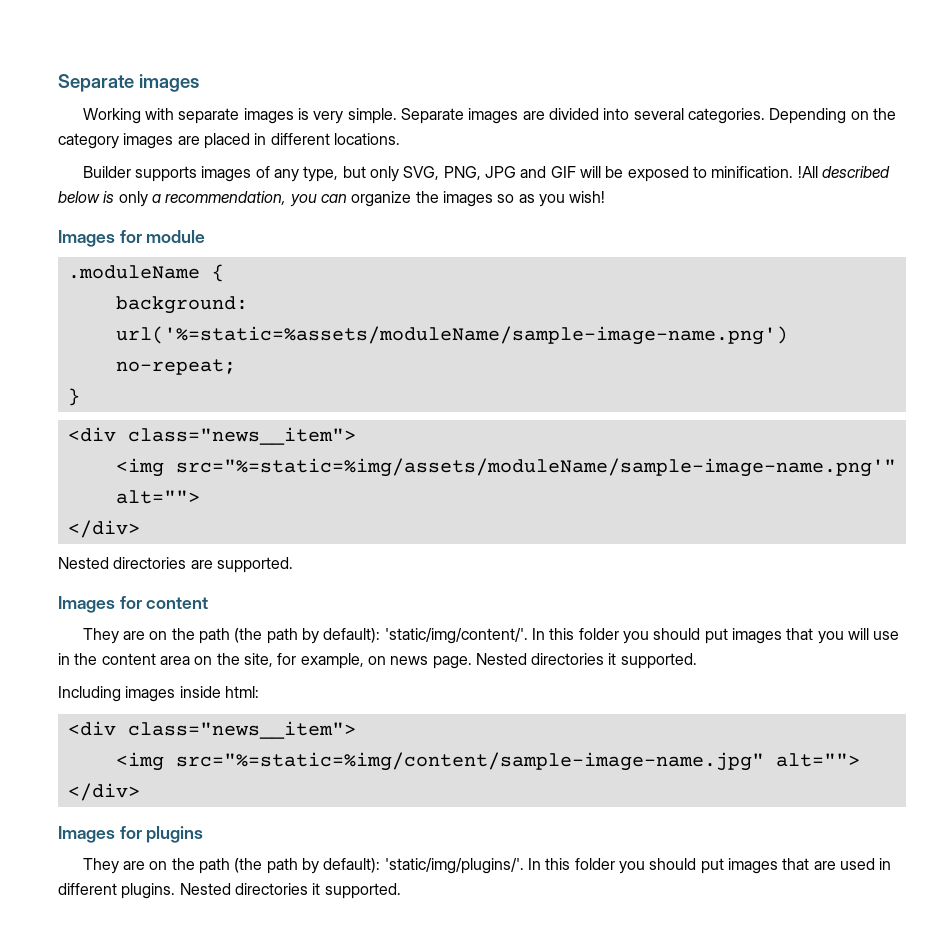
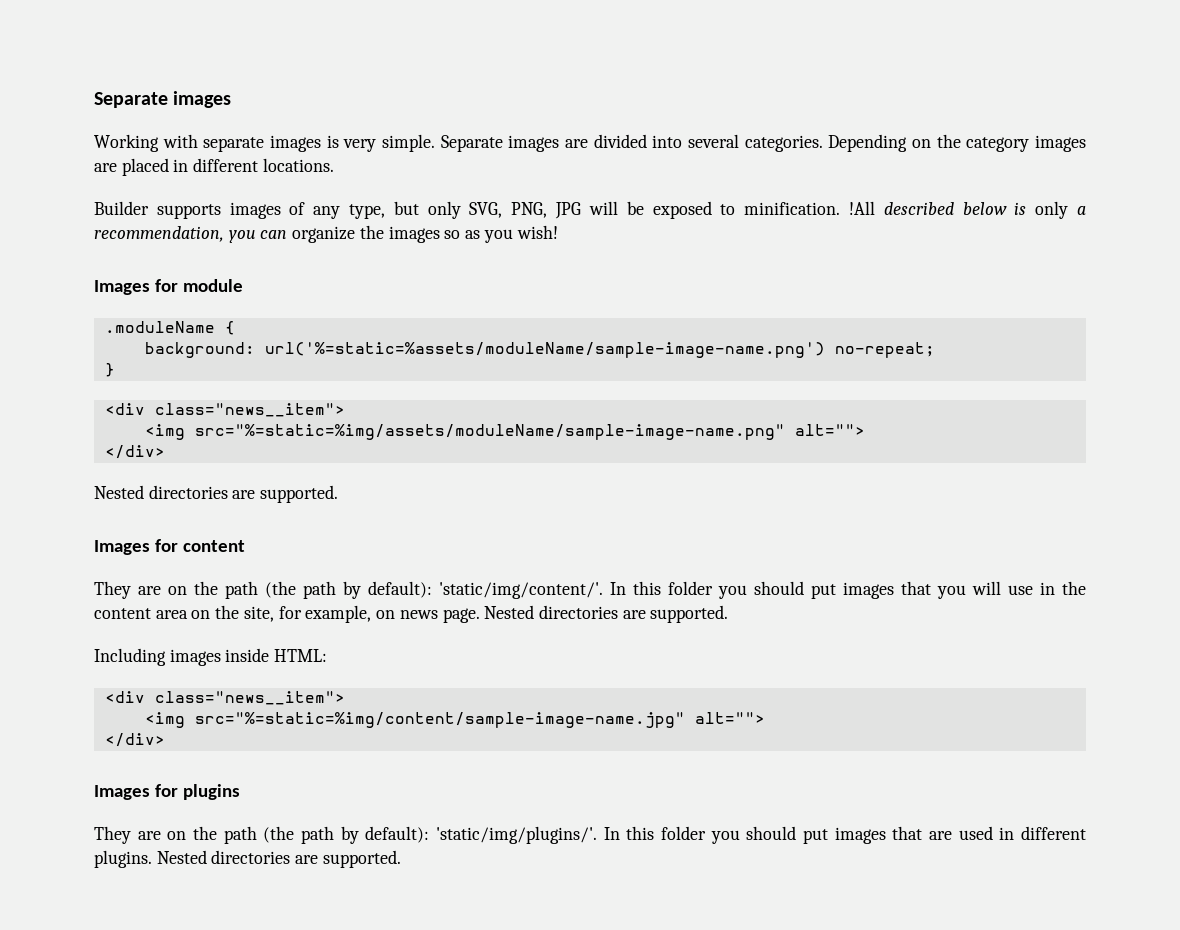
- Builder supports images of any type, but only SVG, PNG, JPG and GIF will be exposed to minification.
+ Builder supports images of any type, but only SVG, PNG, JPG will be exposed to minification.
- <img src="%=static=%img/assets/moduleName/sample-image-name.png'" alt="">
+ <img src="%=static=%img/assets/moduleName/sample-image-name.png" alt="">
- In this folder you should put images that you will use in the content area on the site, for example, on news page. Nested directories it supported.
+ In this folder you should put images that you will use in the content area on the site, for example, on news page. Nested directories are supported.
- Including images inside html:
+ Including images inside HTML:
- In this folder you should put images that are used in different plugins. Nested directories it supported.
+ In this folder you should put images that are used in different plugins. Nested directories are supported.

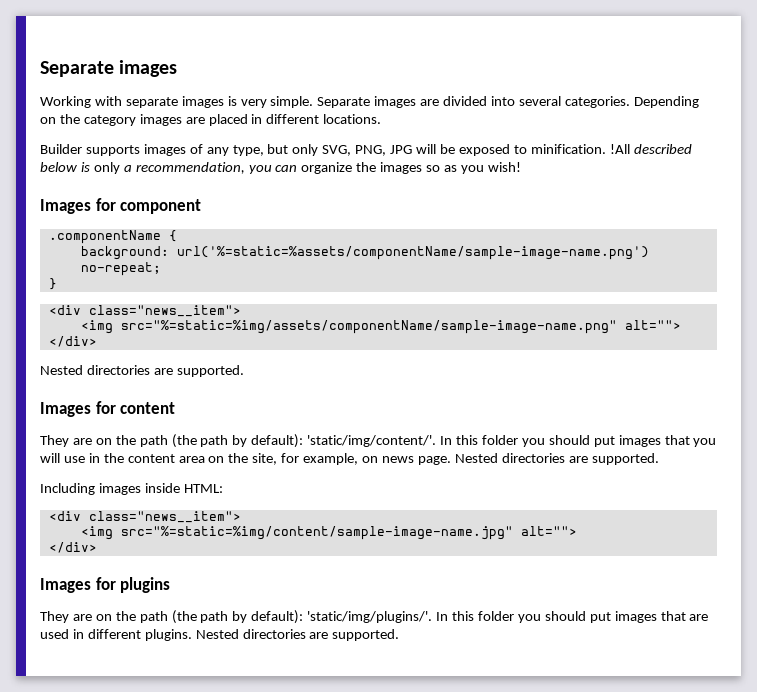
- Images for module
- .moduleName {
+ Images for component
+ .componentName {
- background: url('%=static=%assets/moduleName/sample-image-name.png') no-repeat;
+ background: url('%=static=%assets/componentName/sample-image-name.png') no-repeat;
- <img src="%=static=%img/assets/moduleName/sample-image-name.png" alt="">
+ <img src="%=static=%img/assets/componentName/sample-image-name.png" alt="">

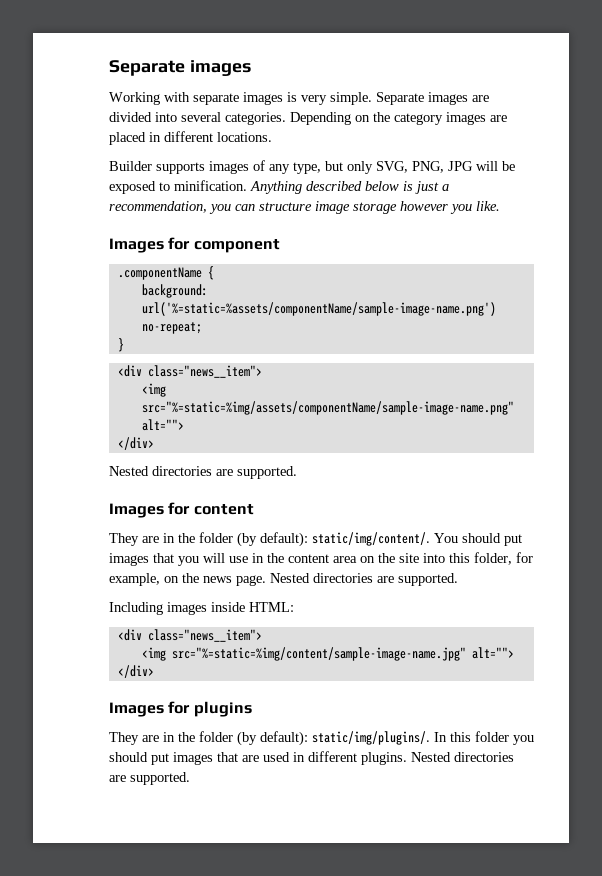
- !All described below is only a recommendation, you can organize the images so as you wish!
+ Anything described below is just a recommendation, you can structure image storage however you like.
- They are on the path (the path by default): 'static/img/content/'. In this folder you should put images that you will use in the content area on the site, for example, on news page.
+ They are in the folder (by default): static/img/content/. You should put images that you will use in the content area on the site into this folder, for example, on the news page.
- They are on the path (the path by default): 'static/img/plugins/'.
+ They are in the folder (by default): static/img/plugins/.

